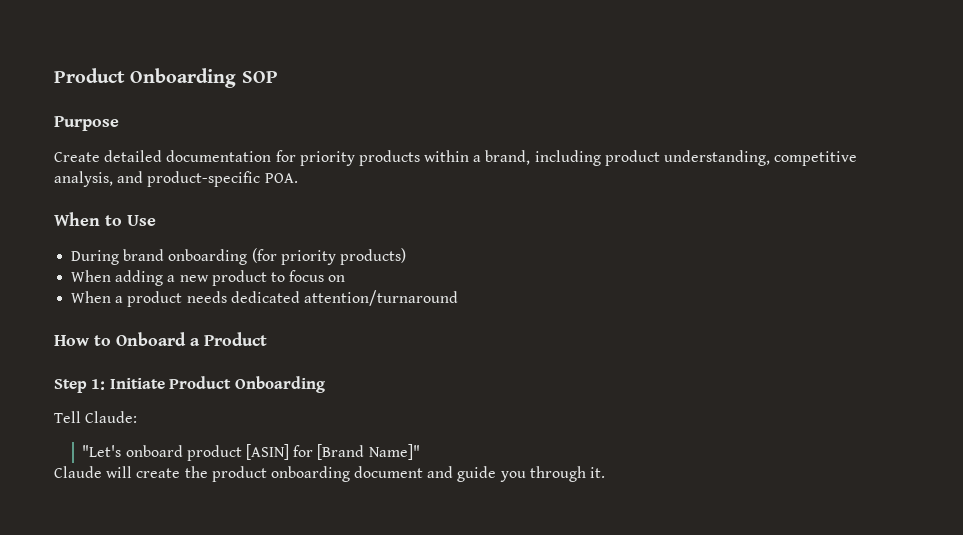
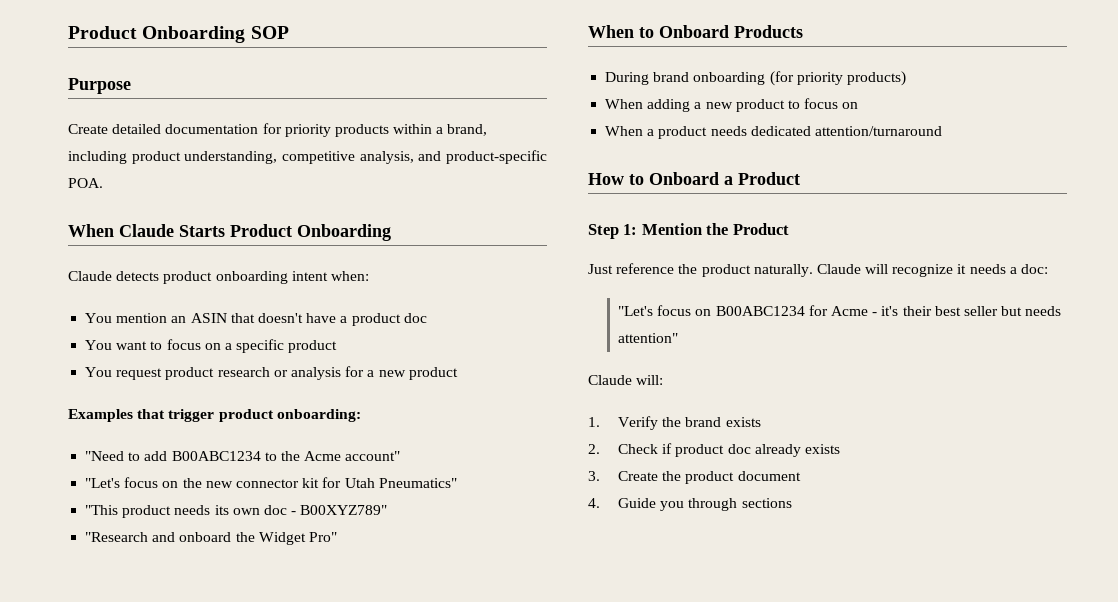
- When to Use
+ When Claude Starts Product Onboarding
+ Claude detects product onboarding intent when:
+ You mention an ASIN that doesn't have a product doc
+ You want to focus on a specific product
+ You request product research or analysis for a new product
+ Examples that trigger product onboarding:
+ "Need to add B00ABC1234 to the Acme account"
+ "Let's focus on the new connector kit for Utah Pneumatics"
+ "This product needs its own doc - B00XYZ789"
+ "Research and onboard the Widget Pro"
+ When to Onboard Products
- Step 1: Initiate Product Onboarding
- Tell Claude:
- "Let's onboard product [ASIN] for [Brand Name]"
- Claude will create the product onboarding document and guide you through it.
+ Step 1: Mention the Product
+ Just reference the product naturally. Claude will recognize it needs a doc:
+ "Let's focus on B00ABC1234 for Acme - it's their best seller but needs attention"
+ Claude will:
+ 1. Verify the brand exists
+ 2. Check if product doc already exists
+ 3. Create the product document
+ 4. Guide you through sections

